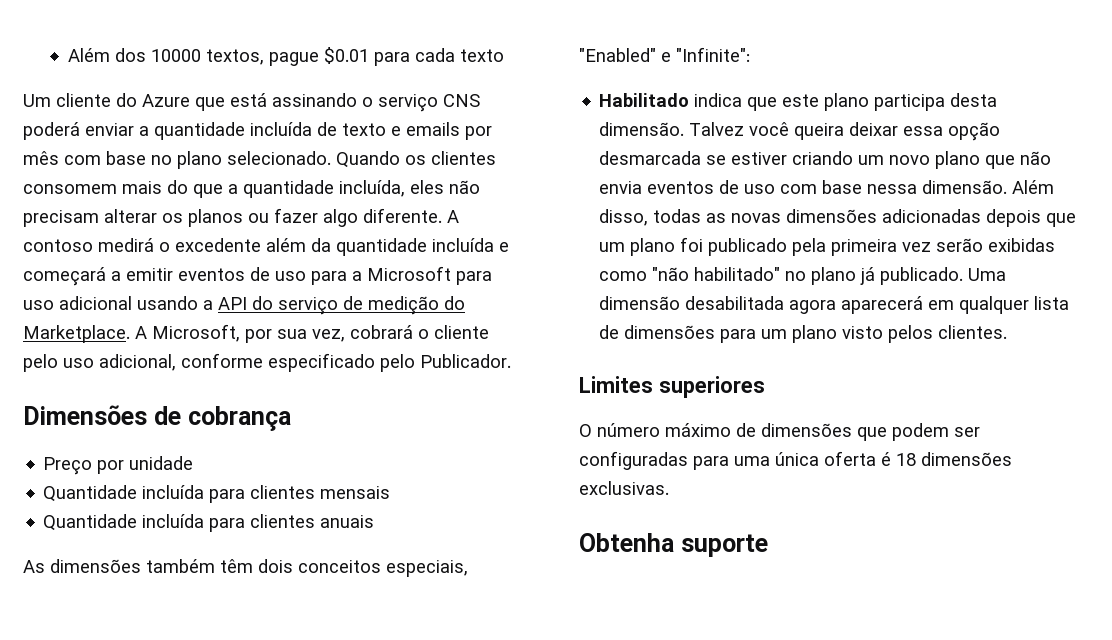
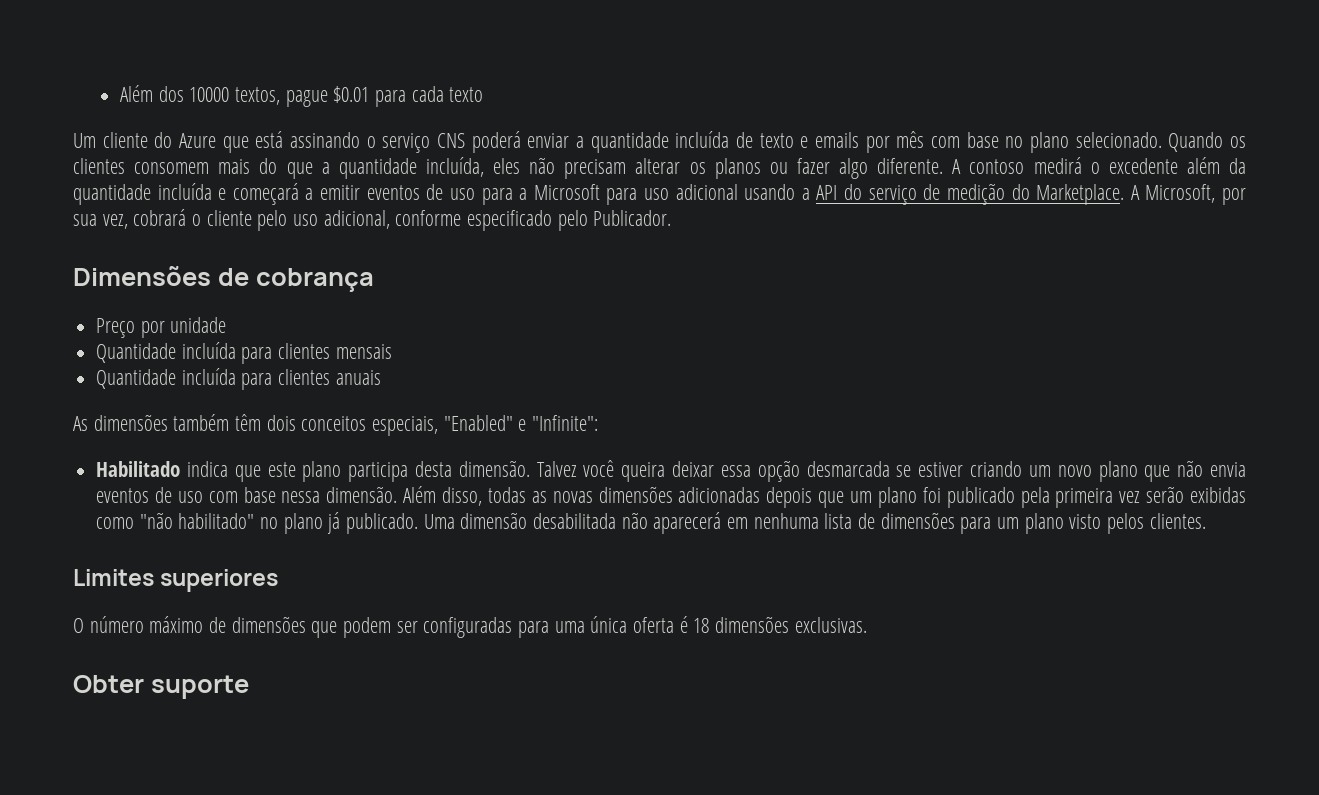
- Uma dimensão desabilitada agora aparecerá em qualquer lista de dimensões para um plano visto pelos clientes.
+ Uma dimensão desabilitada não aparecerá em nenhuma lista de dimensões para um plano visto pelos clientes.
- Obtenha suporte
+ Obter suporte

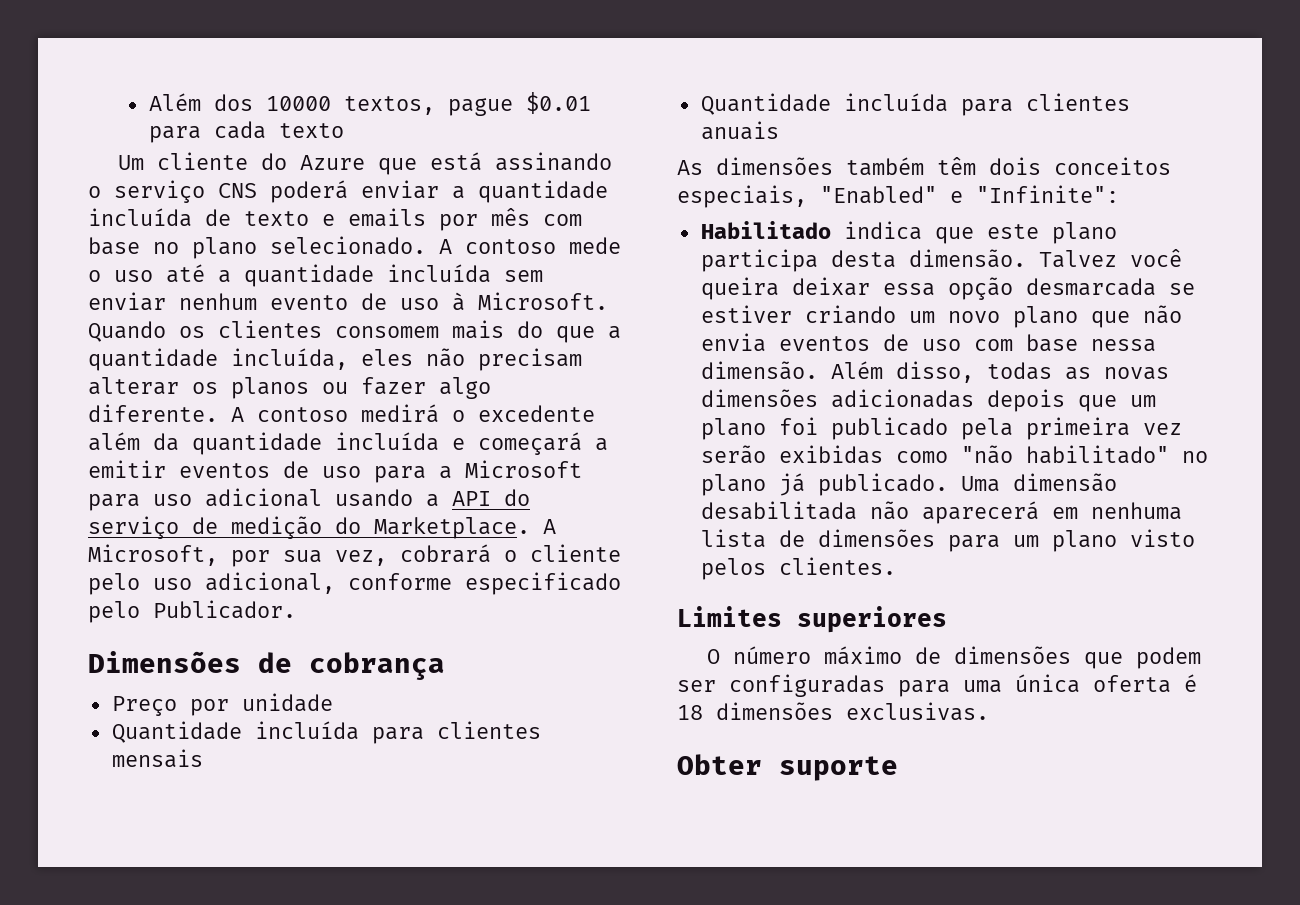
+ A contoso mede o uso até a quantidade incluída sem enviar nenhum evento de uso à Microsoft.

